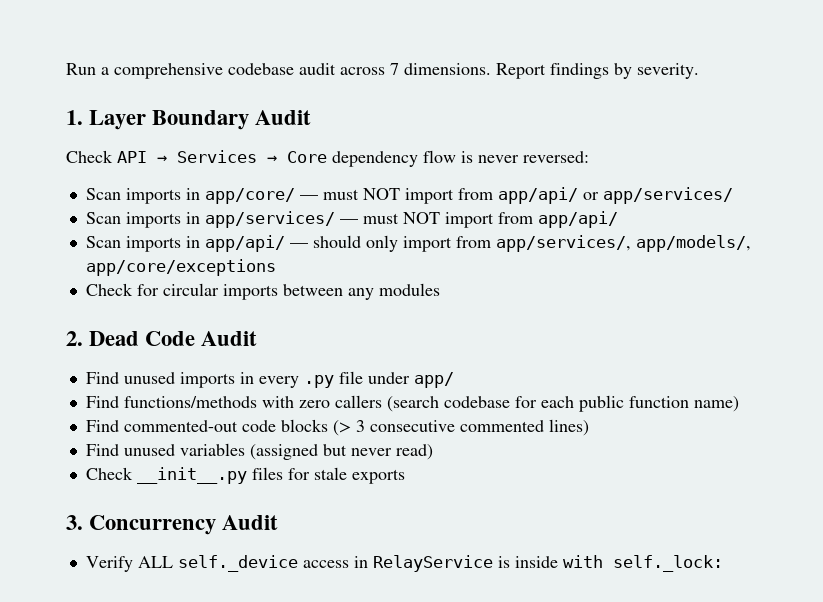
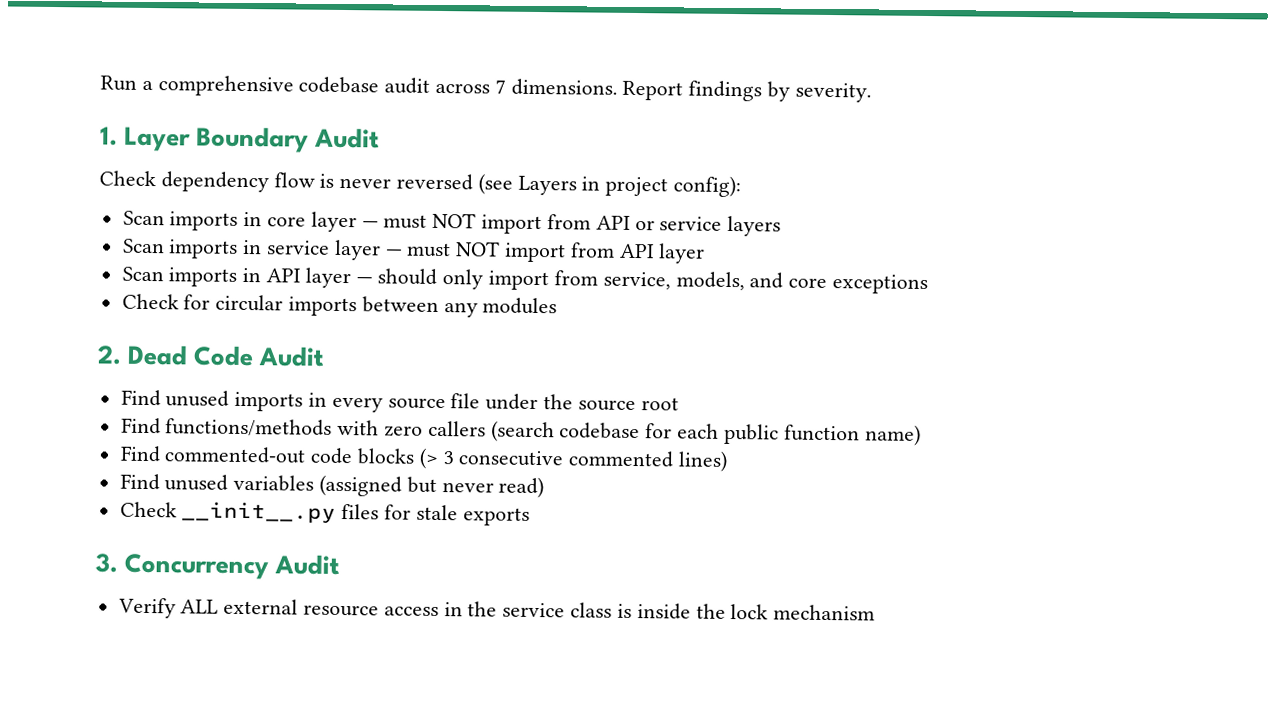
- Check API → Services → Core dependency flow is never reversed:
- Scan imports in app/core/ — must NOT import from app/api/ or app/services/
- Scan imports in app/services/ — must NOT import from app/api/
- Scan imports in app/api/ — should only import from app/services/, app/models/, app/core/exceptions
+ Check dependency flow is never reversed (see Layers in project config):
+ Scan imports in core layer — must NOT import from API or service layers
+ Scan imports in service layer — must NOT import from API layer
+ Scan imports in API layer — should only import from service, models, and core exceptions
- Find unused imports in every .py file under app/
+ Find unused imports in every source file under the source root
- Verify ALL self._device access in RelayService is inside with self._lock:
+ Verify ALL external resource access in the service class is inside the lock mechanism

